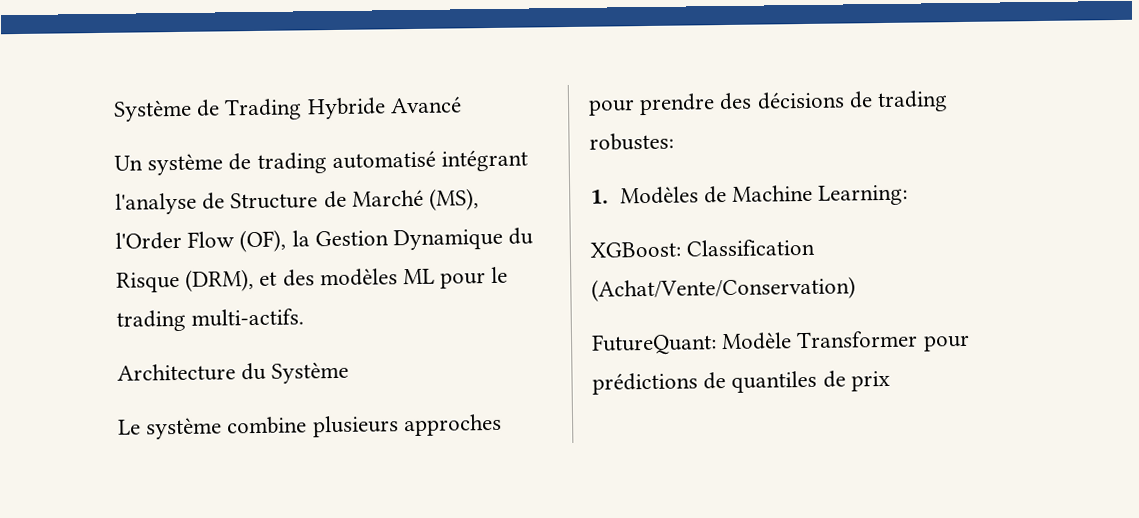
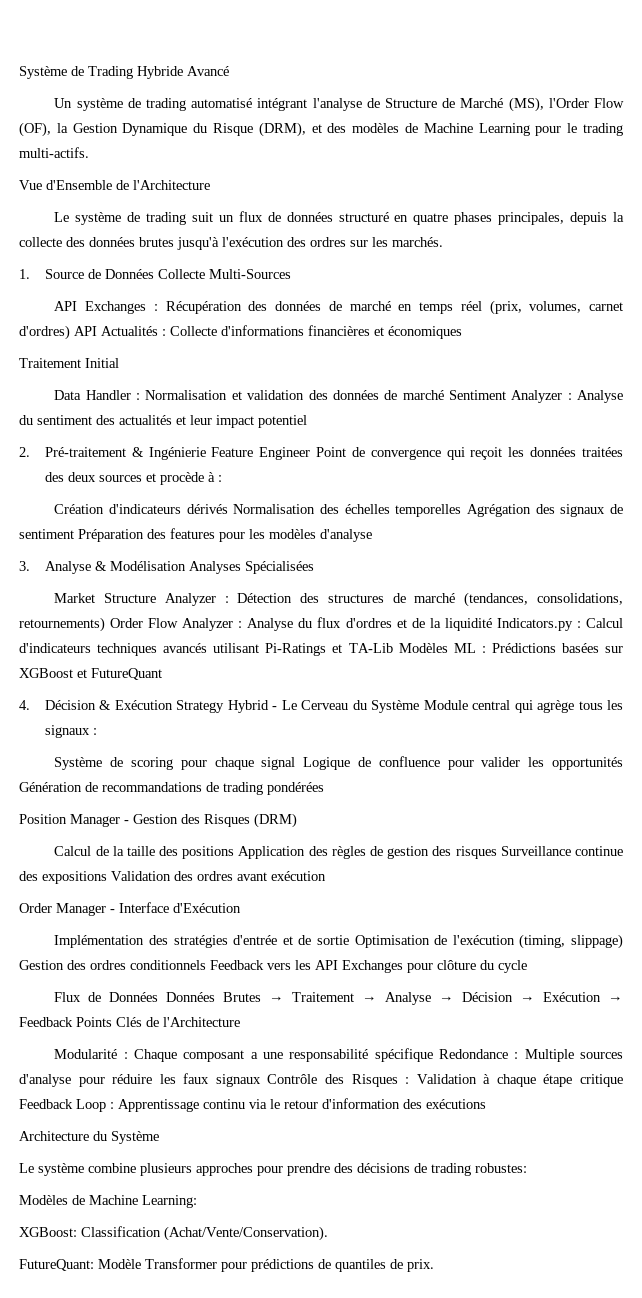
- Un système de trading automatisé intégrant l'analyse de Structure de Marché (MS), l'Order Flow (OF), la Gestion Dynamique du Risque (DRM), et des modèles ML pour le trading multi-actifs.
+ Un système de trading automatisé intégrant l'analyse de Structure de Marché (MS), l'Order Flow (OF), la Gestion Dynamique du Risque (DRM), et des modèles de Machine Learning pour le trading multi-actifs.
+ Vue d'Ensemble de l'Architecture
+ Le système de trading suit un flux de données structuré en quatre phases principales, depuis la collecte des données brutes jusqu'à l'exécution des ordres sur les marchés.
+ 1. Source de Données Collecte Multi-Sources
+ API Exchanges : Récupération des données de marché en temps réel (prix, volumes, carnet d'ordres) API Actualités : Collecte d'informations financières et économiques
+ Traitement Initial
+ Data Handler : Normalisation et validation des données de marché Sentiment Analyzer : Analyse du sentiment des actualités et leur impact potentiel
+ 2. Pré-traitement & Ingénierie Feature Engineer Point de convergence qui reçoit les données traitées des deux sources et procède à :
+ Création d'indicateurs dérivés Normalisation des échelles temporelles Agrégation des signaux de sentiment Préparation des features pour les modèles d'analyse
+ 3. Analyse & Modélisation Analyses Spécialisées
+ Market Structure Analyzer : Détection des structures de marché (tendances, consolidations, retournements) Order Flow Analyzer : Analyse du flux d'ordres et de la liquidité Indicators.py : Calcul d'indicateurs techniques avancés utilisant Pi-Ratings et TA-Lib Modèles ML : Prédictions basées sur XGBoost et FutureQuant
+ 4. Décision & Exécution Strategy Hybrid - Le Cerveau du Système Module central qui agrège tous les signaux :
+ Système de scoring pour chaque signal Logique de confluence pour valider les opportunités Génération de recommandations de trading pondérées
+ Position Manager - Gestion des Risques (DRM)
+ Calcul de la taille des positions Application des règles de gestion des risques Surveillance continue des expositions Validation des ordres avant exécution
+ Order Manager - Interface d'Exécution
+ Implémentation des stratégies d'entrée et de sortie Optimisation de l'exécution (timing, slippage) Gestion des ordres conditionnels Feedback vers les API Exchanges pour clôture du cycle
+ Flux de Données Données Brutes → Traitement → Analyse → Décision → Exécution → Feedback Points Clés de l'Architecture
+ Modularité : Chaque composant a une responsabilité spécifique Redondance : Multiple sources d'analyse pour réduire les faux signaux Contrôle des Risques : Validation à chaque étape critique Feedback Loop : Apprentissage continu via le retour d'information des exécutions
- 1. Modèles de Machine Learning:
+ Modèles de Machine Learning:
- XGBoost: Classification (Achat/Vente/Conservation)
+ XGBoost: Classification (Achat/Vente/Conservation).
- FutureQuant: Modèle Transformer pour prédictions de quantiles de prix
+ FutureQuant: Modèle Transformer pour prédictions de quantiles de prix.

